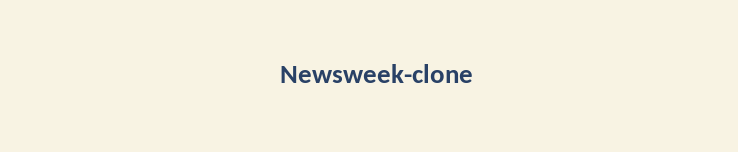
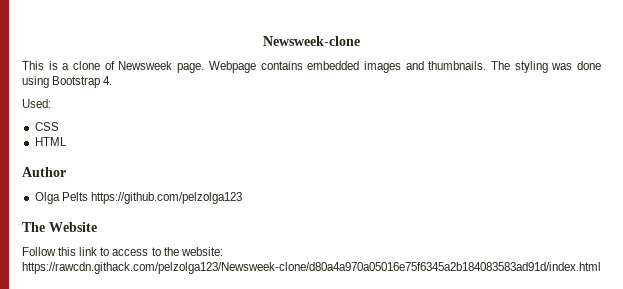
+ This is a clone of Newsweek page. Webpage contains embedded images and thumbnails. The styling was done using Bootstrap 4.
+ Used:
+ CSS
+ HTML
+ Author
+ Olga Pelts https://github.com/pelzolga123
+ The Website
+ Follow this link to access to the website: https://rawcdn.githack.com/pelzolga123/Newsweek-clone/d80a4a970a05016e75f6345a2b184083583ad91d/index.html

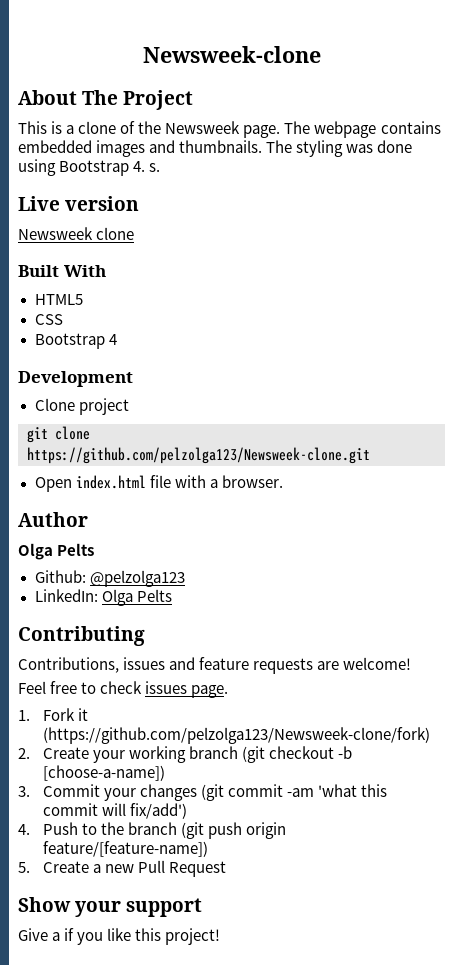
+ About The Project
- This is a clone of Newsweek page.
+ This is a clone of the Newsweek page.
- Webpage contains embedded images and thumbnails.
+ The webpage contains embedded images and thumbnails.
- The styling was done using Bootstrap 4.
- Used:
+ The styling was done using Bootstrap 4. s.
+ Live version
+ Newsweek clone
+ Built With
+ HTML5
  CSS
- HTML
+ Bootstrap 4
+ Development
+ Clone project
+ git clone https://github.com/pelzolga123/Newsweek-clone.git
+ Open index.html file with a browser.
  Author
- Olga Pelts https://github.com/pelzolga123
- The Website
- Follow this link to access to the website: https://rawcdn.githack.com/pelzolga123/Newsweek-clone/d80a4a970a05016e75f6345a2b184083583ad91d/index.html
+ Olga Pelts
+ Github: @pelzolga123
+ LinkedIn: Olga Pelts
+ Contributing
+ Contributions, issues and feature requests are welcome!
+ Feel free to check issues page.
+ 1. Fork it (https://github.com/pelzolga123/Newsweek-clone/fork)
+ 2. Create your working branch (git checkout -b [choose-a-name])
+ 3. Commit your changes (git commit -am 'what this commit will fix/add')
+ 4. Push to the branch (git push origin feature/[feature-name])
+ 5. Create a new Pull Request
+ Show your support
+ Give a if you like this project!

